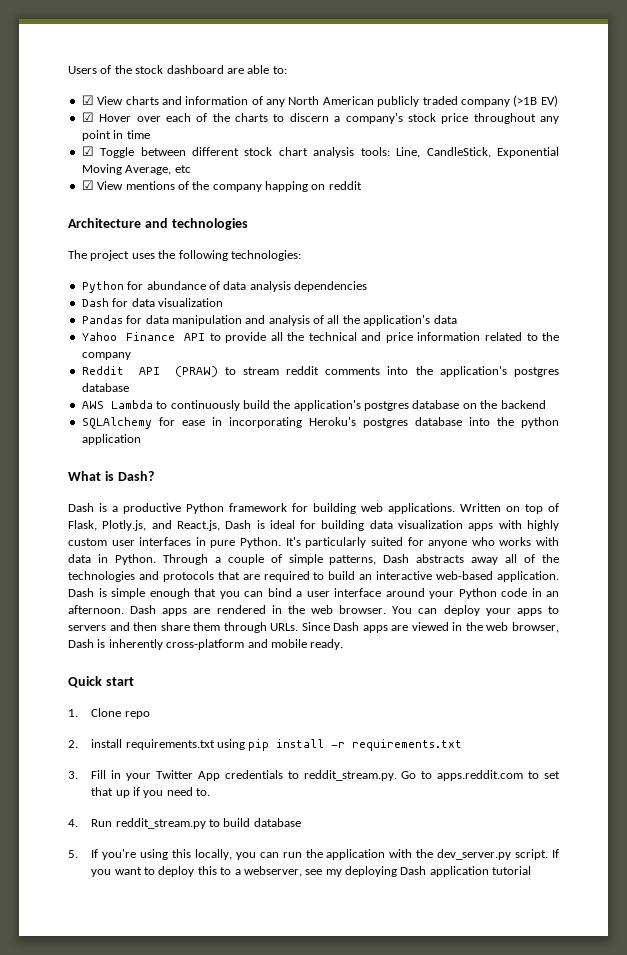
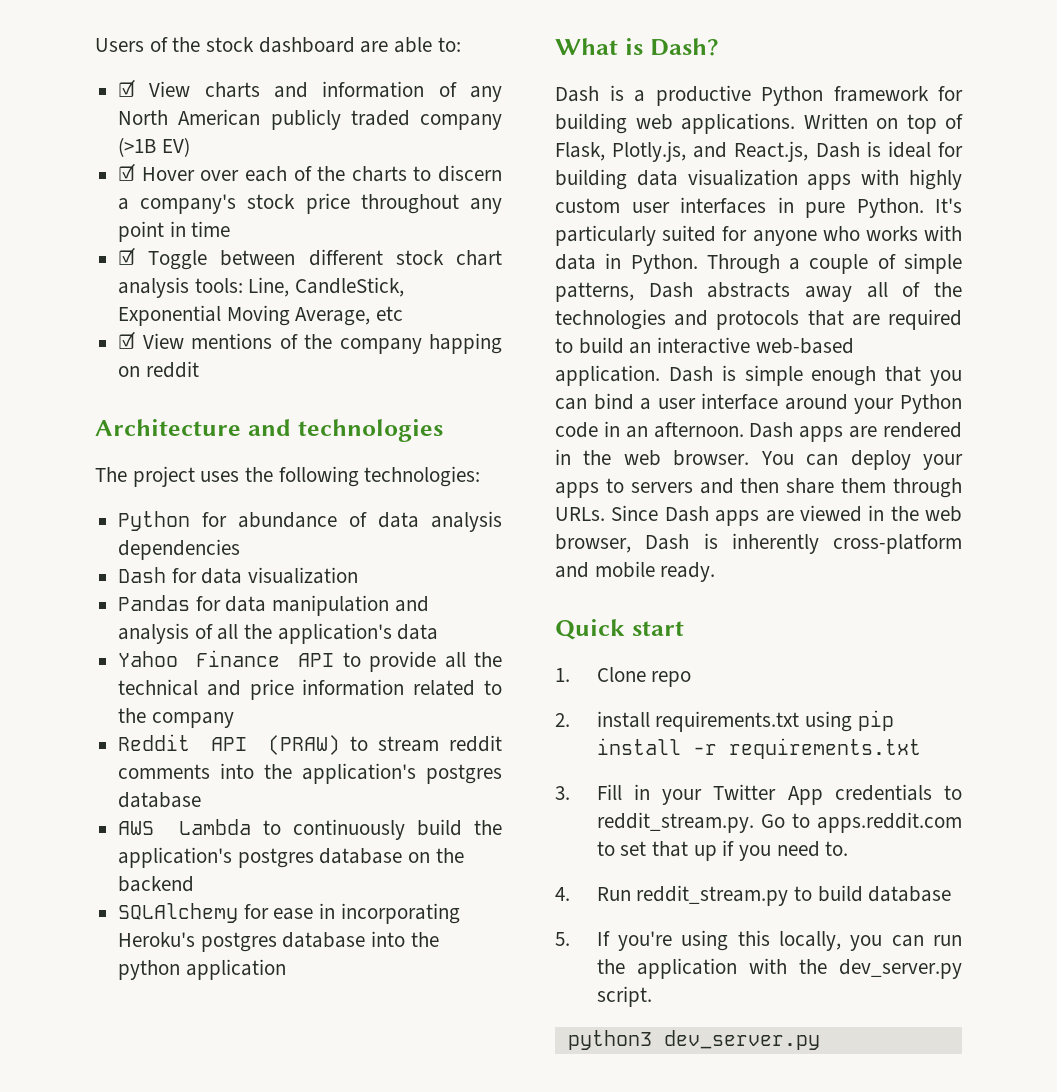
- 5. If you're using this locally, you can run the application with the dev_server.py script. If you want to deploy this to a webserver, see my deploying Dash application tutorial
+ 5. If you're using this locally, you can run the application with the dev_server.py script.
+ python3 dev_server.py

